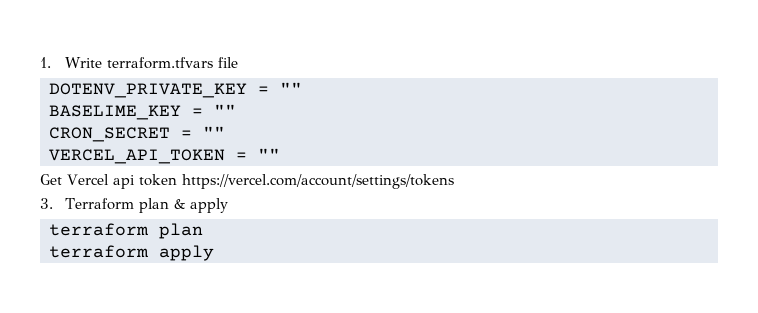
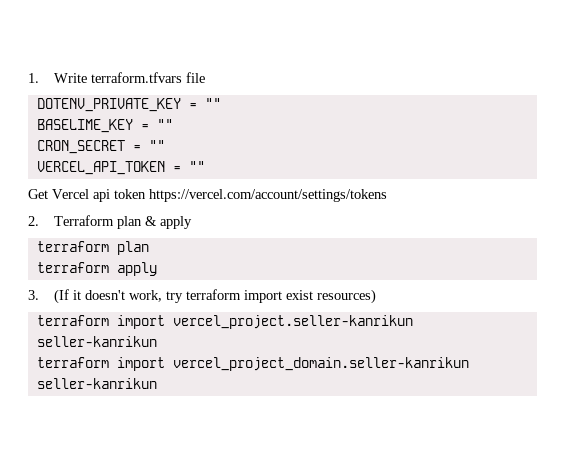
- 3. Terraform plan & apply
+ 2. Terraform plan & apply
+ 3. (If it doesn't work, try terraform import exist resources)
+ terraform import vercel_project.seller-kanrikun seller-kanrikun
+ terraform import vercel_project_domain.seller-kanrikun seller-kanrikun

